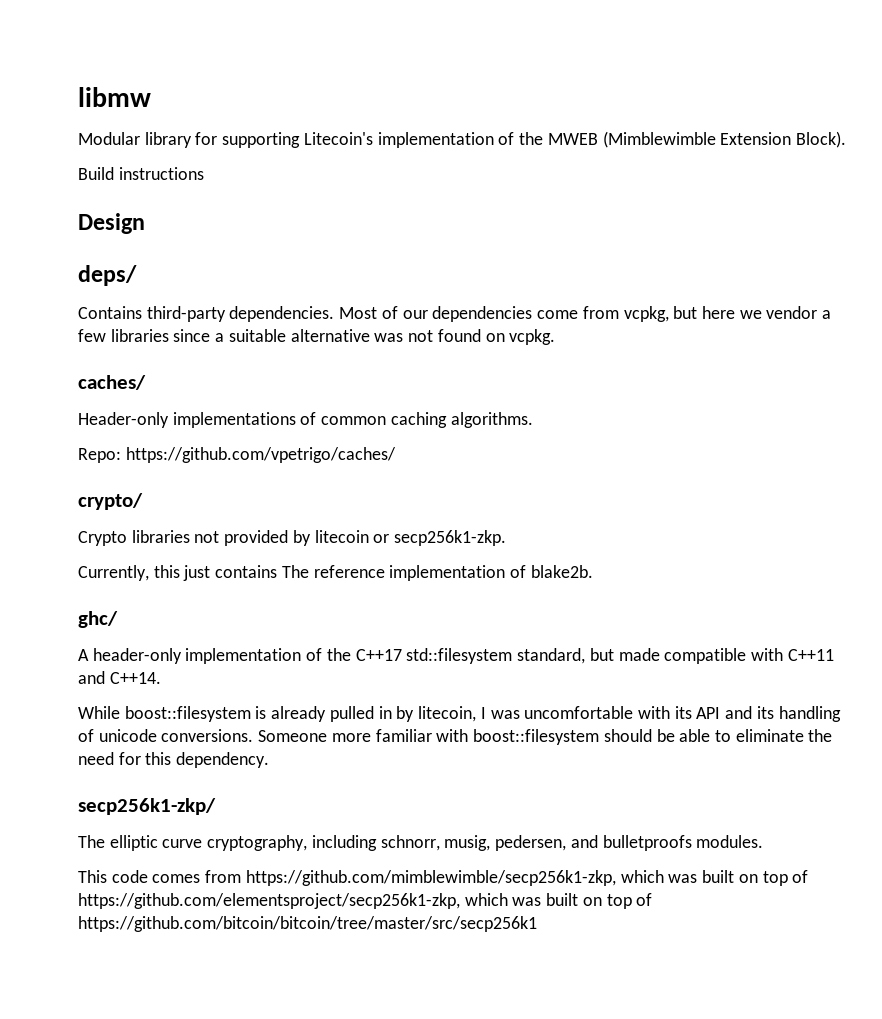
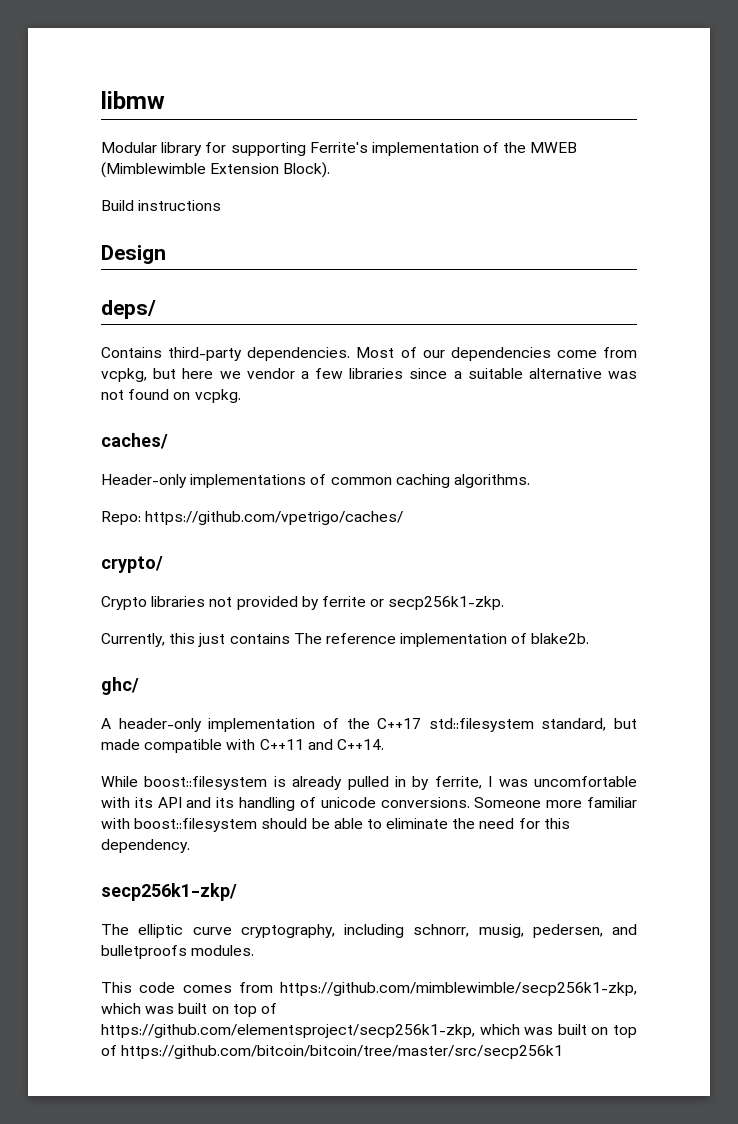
- Modular library for supporting Litecoin's implementation of the MWEB (Mimblewimble Extension Block).
+ Modular library for supporting Ferrite's implementation of the MWEB (Mimblewimble Extension Block).
- Crypto libraries not provided by litecoin or secp256k1-zkp.
+ Crypto libraries not provided by ferrite or secp256k1-zkp.
- While boost::filesystem is already pulled in by litecoin, I was uncomfortable with its API and its handling of unicode conversions.
+ While boost::filesystem is already pulled in by ferrite, I was uncomfortable with its API and its handling of unicode conversions.

